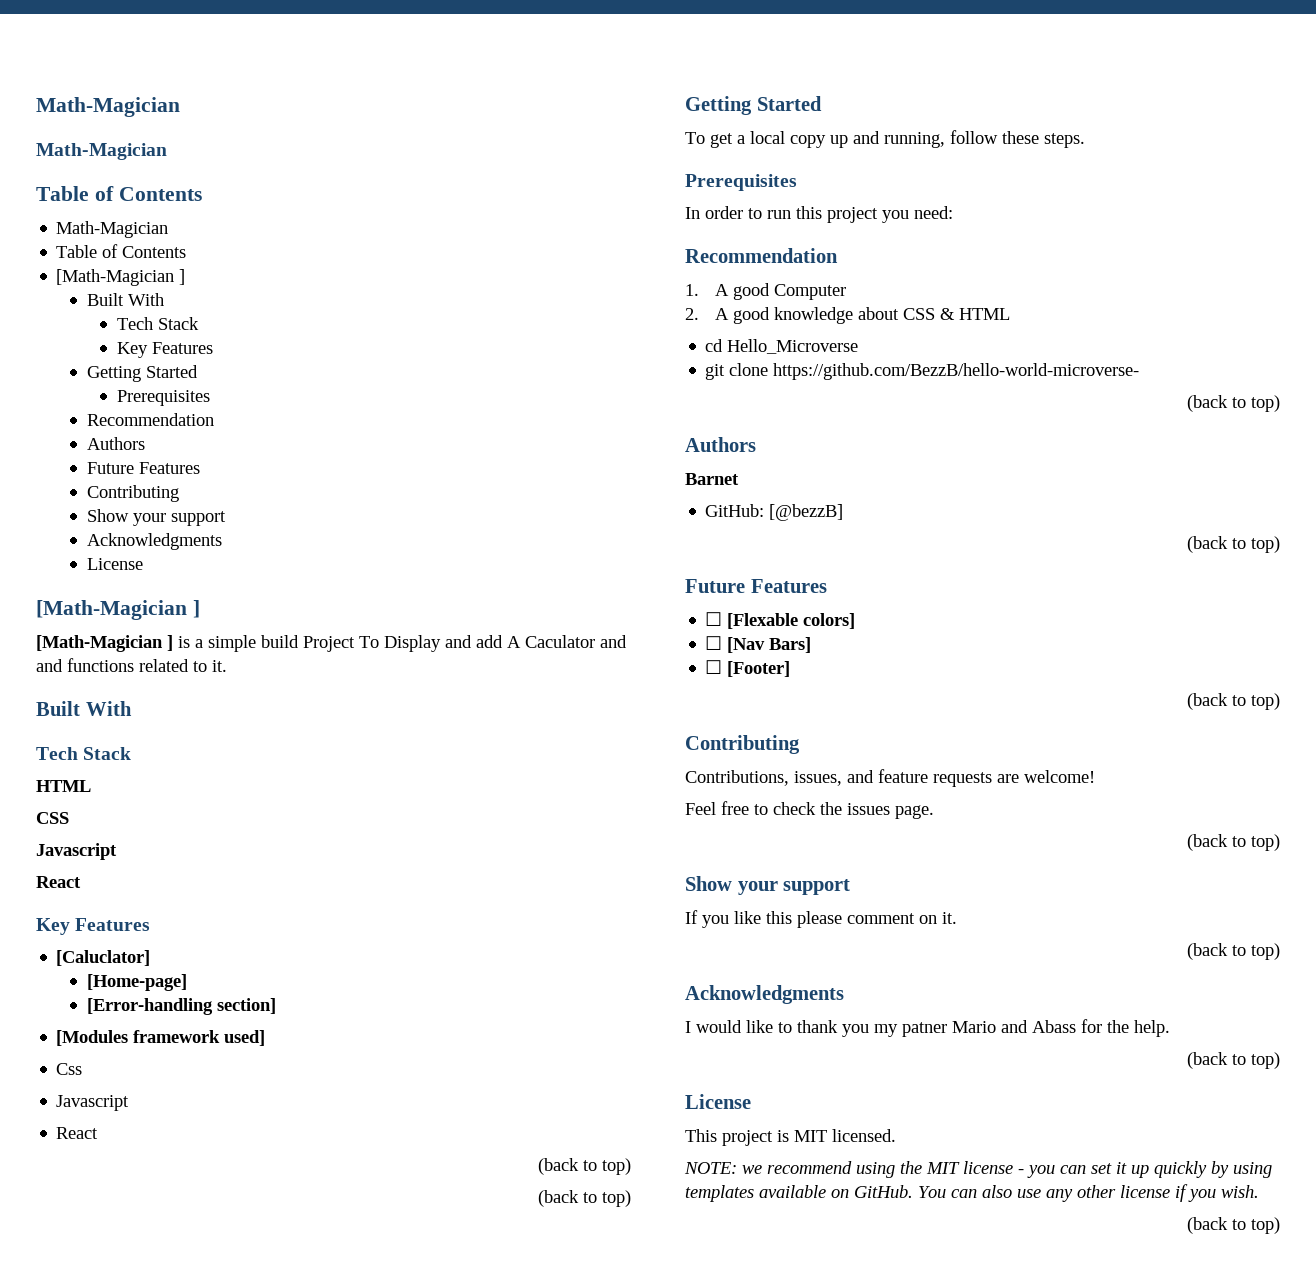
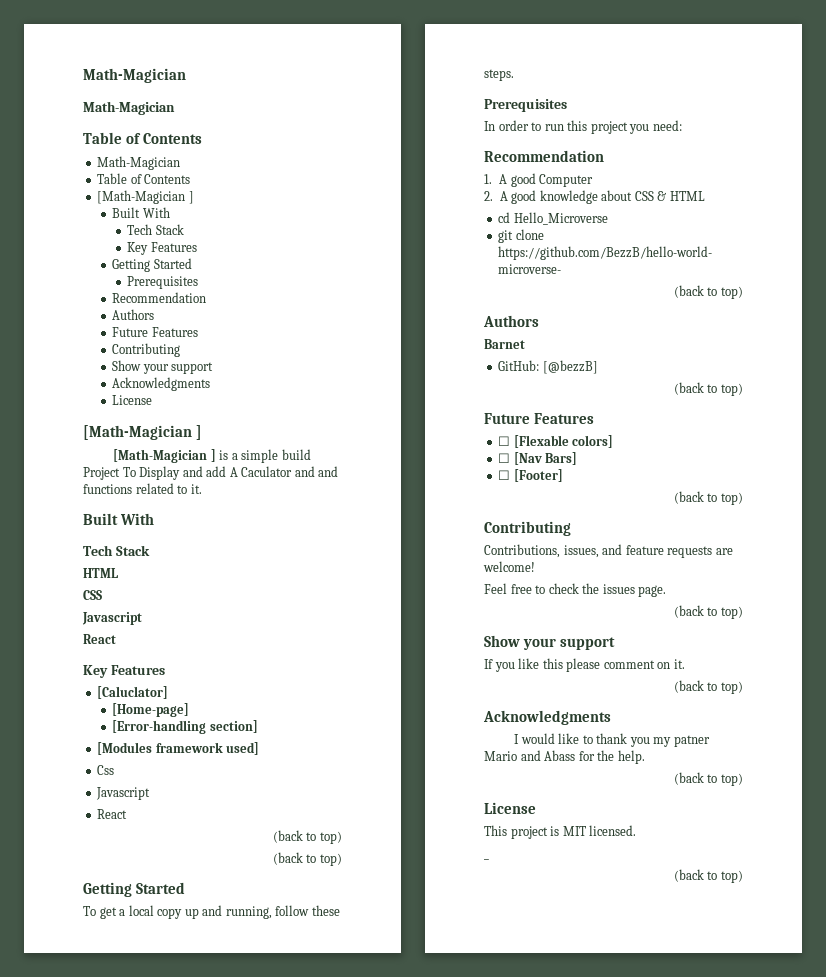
- NOTE: we recommend using the MIT license - you can set it up quickly by using templates available on GitHub. You can also use any other license if you wish.
+ _

